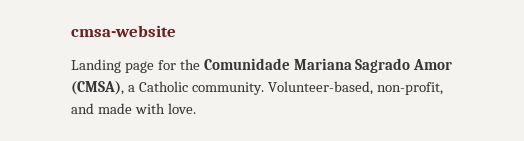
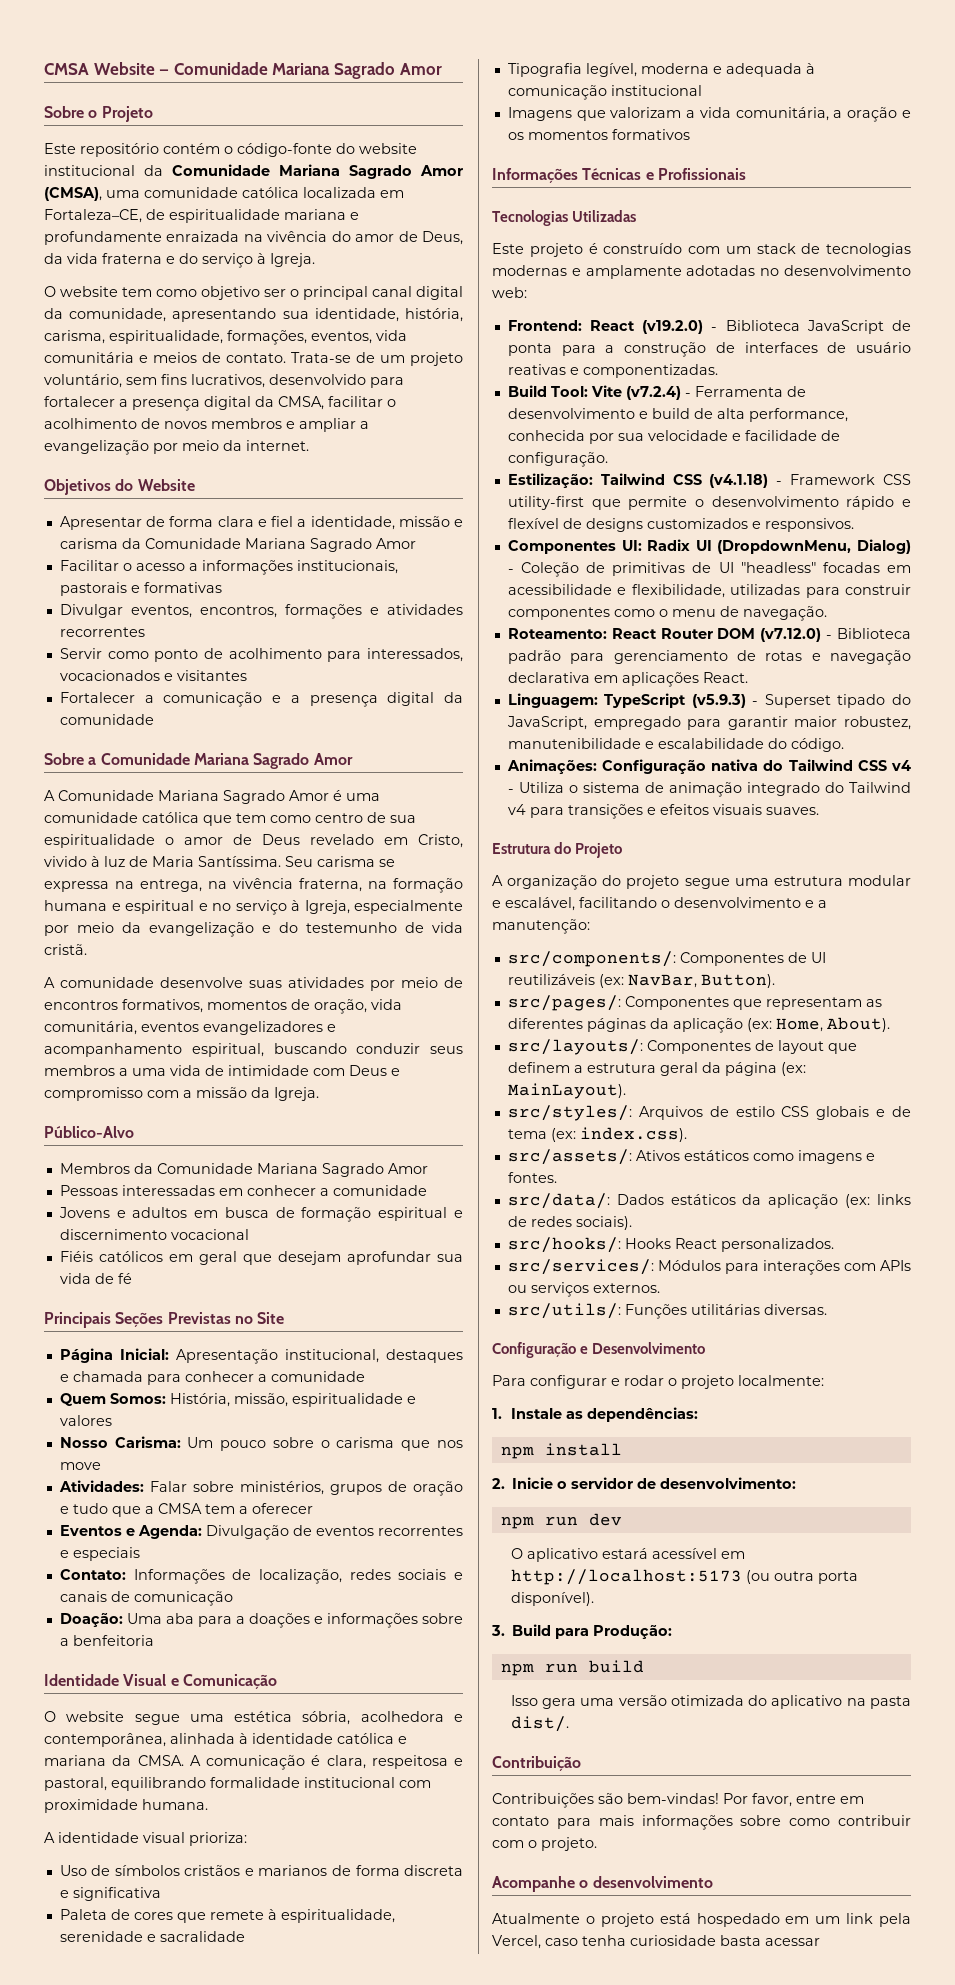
- cmsa-website
- Landing page for the Comunidade Mariana Sagrado Amor (CMSA), a Catholic community. Volunteer-based, non-profit, and made with love.
+ CMSA Website — Comunidade Mariana Sagrado Amor
+ Sobre o Projeto
+ Este repositório contém o código-fonte do website institucional da Comunidade Mariana Sagrado Amor (CMSA), uma comunidade católica localizada em Fortaleza–CE, de espiritualidade mariana e profundamente enraizada na vivência do amor de Deus, da vida fraterna e do serviço à Igreja.
+ O website tem como objetivo ser o principal canal digital da comunidade, apresentando sua identidade, história, carisma, espiritualidade, formações, eventos, vida comunitária e meios de contato. Trata-se de um projeto voluntário, sem fins lucrativos, desenvolvido para fortalecer a presença digital da CMSA, facilitar o acolhimento de novos membros e ampliar a evangelização por meio da internet.
+ Objetivos do Website
+ Apresentar de forma clara e fiel a identidade, missão e carisma da Comunidade Mariana Sagrado Amor
+ Facilitar o acesso a informações institucionais, pastorais e formativas
+ Divulgar eventos, encontros, formações e atividades recorrentes
+ Servir como ponto de acolhimento para interessados, vocacionados e visitantes
+ Fortalecer a comunicação e a presença digital da comunidade
+ Sobre a Comunidade Mariana Sagrado Amor
+ A Comunidade Mariana Sagrado Amor é uma comunidade católica que tem como centro de sua espiritualidade o amor de Deus revelado em Cristo, vivido à luz de Maria Santíssima. Seu carisma se expressa na entrega, na vivência fraterna, na formação humana e espiritual e no serviço à Igreja, especialmente por meio da evangelização e do testemunho de vida cristã.
+ A comunidade desenvolve suas atividades por meio de encontros formativos, momentos de oração, vida comunitária, eventos evangelizadores e acompanhamento espiritual, buscando conduzir seus membros a uma vida de intimidade com Deus e compromisso com a missão da Igreja.
+ Público-Alvo
+ Membros da Comunidade Mariana Sagrado Amor
+ Pessoas interessadas em conhecer a comunidade
+ Jovens e adultos em busca de formação espiritual e discernimento vocacional
+ Fiéis católicos em geral que desejam aprofundar sua vida de fé
+ Principais Seções Previstas no Site
+ Página Inicial: Apresentação institucional, destaques e chamada para conhecer a comunidade
+ Quem Somos: História, missão, espiritualidade e valores
+ Nosso Carisma: Um pouco sobre o carisma que nos move
+ Atividades: Falar sobre ministérios, grupos de oração e tudo que a CMSA tem a oferecer
+ Eventos e Agenda: Divulgação de eventos recorrentes e especiais
+ Contato: Informações de localização, redes sociais e canais de comunicação
+ Doação: Uma aba para a doações e informações sobre a benfeitoria
+ Identidade Visual e Comunicação
+ O website segue uma estética sóbria, acolhedora e contemporânea, alinhada à identidade católica e mariana da CMSA. A comunicação é clara, respeitosa e pastoral, equilibrando formalidade institucional com proximidade humana.
+ A identidade visual prioriza:
+ Uso de símbolos cristãos e marianos de forma discreta e significativa
+ Paleta de cores que remete à espiritualidade, serenidade e sacralidade
+ Tipografia legível, moderna e adequada à comunicação institucional
+ Imagens que valorizam a vida comunitária, a oração e os momentos formativos
+ Informações Técnicas e Profissionais
+ Tecnologias Utilizadas
+ Este projeto é construído com um stack de tecnologias modernas e amplamente adotadas no desenvolvimento web:
+ Frontend: React (v19.2.0) - Biblioteca JavaScript de ponta para a construção de interfaces de usuário reativas e componentizadas.
+ Build Tool: Vite (v7.2.4) - Ferramenta de desenvolvimento e build de alta performance, conhecida por sua velocidade e facilidade de configuração.
+ Estilização: Tailwind CSS (v4.1.18) - Framework CSS utility-first que permite o desenvolvimento rápido e flexível de designs customizados e responsivos.
+ Componentes UI: Radix UI (DropdownMenu, Dialog) - Coleção de primitivas de UI "headless" focadas em acessibilidade e flexibilidade, utilizadas para construir componentes como o menu de navegação.
+ Roteamento: React Router DOM (v7.12.0) - Biblioteca padrão para gerenciamento de rotas e navegação declarativa em aplicações React.
+ Linguagem: TypeScript (v5.9.3) - Superset tipado do JavaScript, empregado para garantir maior robustez, manutenibilidade e escalabilidade do código.
+ Animações: Configuração nativa do Tailwind CSS v4 - Utiliza o sistema de animação integrado do Tailwind v4 para transições e efeitos visuais suaves.
+ Estrutura do Projeto
+ A organização do projeto segue uma estrutura modular e escalável, facilitando o desenvolvimento e a manutenção:
+ src/components/: Componentes de UI reutilizáveis (ex: NavBar, Button).
+ src/pages/: Componentes que representam as diferentes páginas da aplicação (ex: Home, About).
+ src/layouts/: Componentes de layout que definem a estrutura geral da página (ex: MainLayout).
+ src/styles/: Arquivos de estilo CSS globais e de tema (ex: index.css).
+ src/assets/: Ativos estáticos como imagens e fontes.
+ src/data/: Dados estáticos da aplicação (ex: links de redes sociais).
+ src/hooks/: Hooks React personalizados.
+ src/services/: Módulos para interações com APIs ou serviços externos.
+ src/utils/: Funções utilitárias diversas.
+ Configuração e Desenvolvimento
+ Para configurar e rodar o projeto localmente:
+ 1. Instale as dependências:
+ npm install
+ 2. Inicie o servidor de desenvolvimento:
+ npm run dev
+ O aplicativo estará acessível em http://localhost:5173 (ou outra porta disponível).
+ 3. Build para Produção:
+ npm run build
+ Isso gera uma versão otimizada do aplicativo na pasta dist/.
+ Contribuição
+ Contribuições são bem-vindas! Por favor, entre em contato para mais informações sobre como contribuir com o projeto.
+ Acompanhe o desenvolvimento
+ Atualmente o projeto está hospedado em um link pela Vercel, caso tenha curiosidade basta acessar

